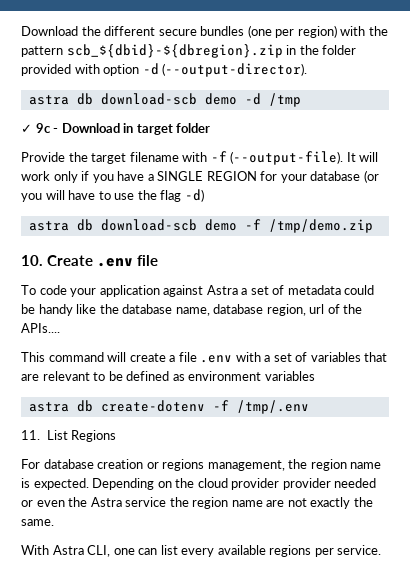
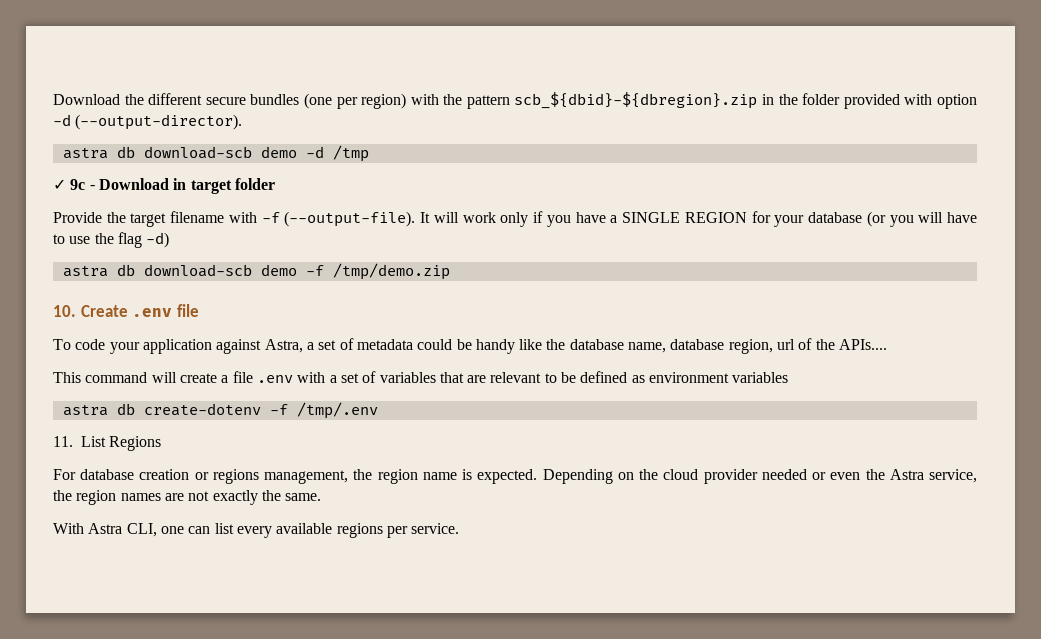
- To code your application against Astra a set of metadata could be handy like the database name, database region, url of the APIs....
+ To code your application against Astra, a set of metadata could be handy like the database name, database region, url of the APIs....
- Depending on the cloud provider provider needed or even the Astra service the region name are not exactly the same.
+ Depending on the cloud provider needed or even the Astra service, the region names are not exactly the same.

